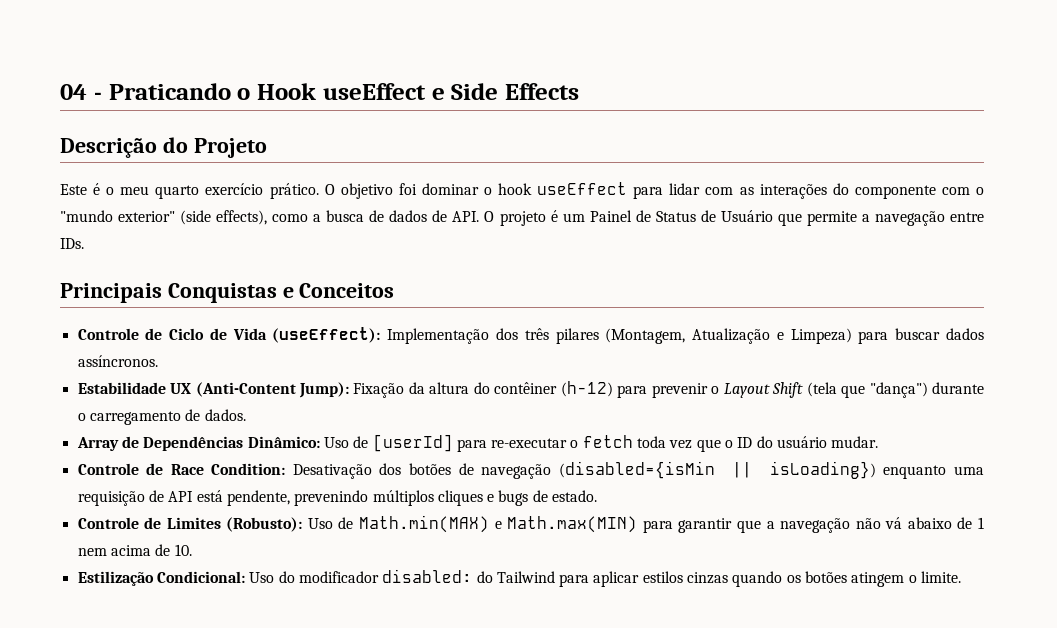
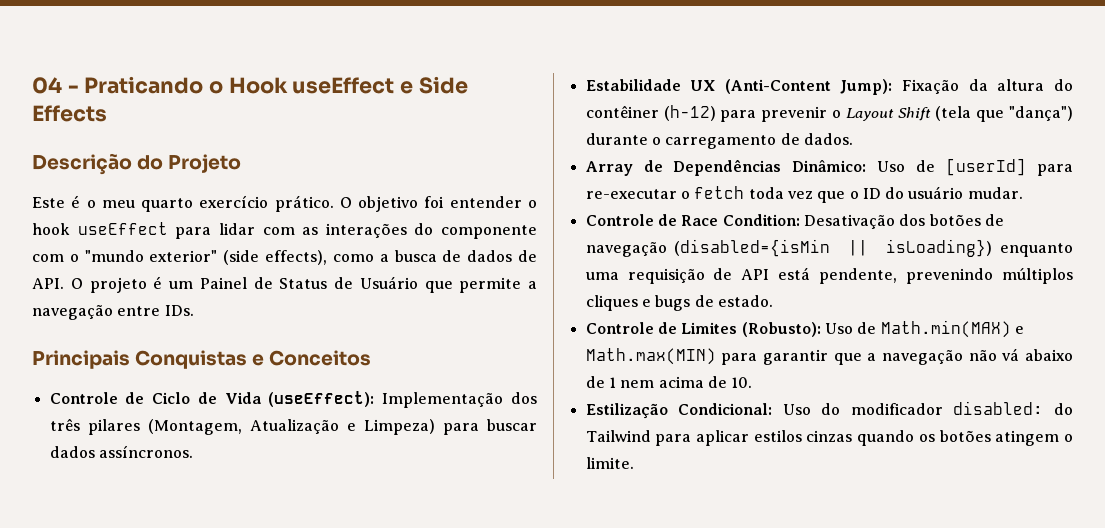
- O objetivo foi dominar o hook useEffect para lidar com as interações do componente com o "mundo exterior" (side effects), como a busca de dados de API. O projeto é um Painel de Status de Usuário que permite a navegação entre IDs.
+ O objetivo foi entender o hook useEffect para lidar com as interações do componente com o "mundo exterior" (side effects), como a busca de dados de API. O projeto é um Painel de Status de Usuário que permite a navegação entre IDs.

